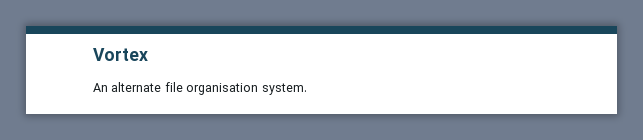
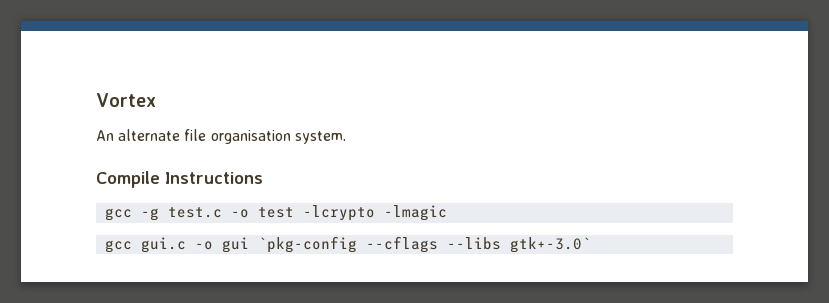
+ Compile Instructions
+ gcc -g test.c -o test -lcrypto -lmagic
+ gcc gui.c -o gui `pkg-config --cflags --libs gtk+-3.0`

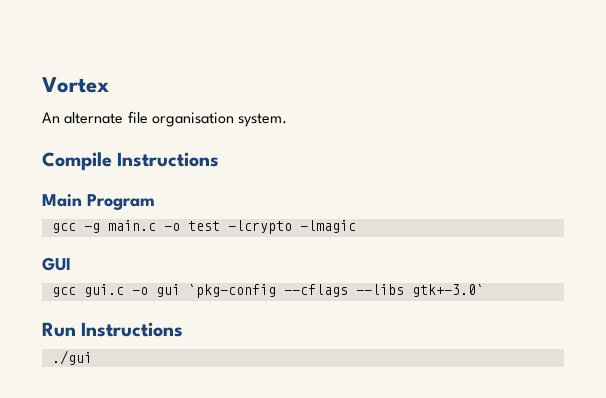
+ Main Program
- gcc -g test.c -o test -lcrypto -lmagic
+ gcc -g main.c -o test -lcrypto -lmagic
+ GUI
+ Run Instructions
+ ./gui

